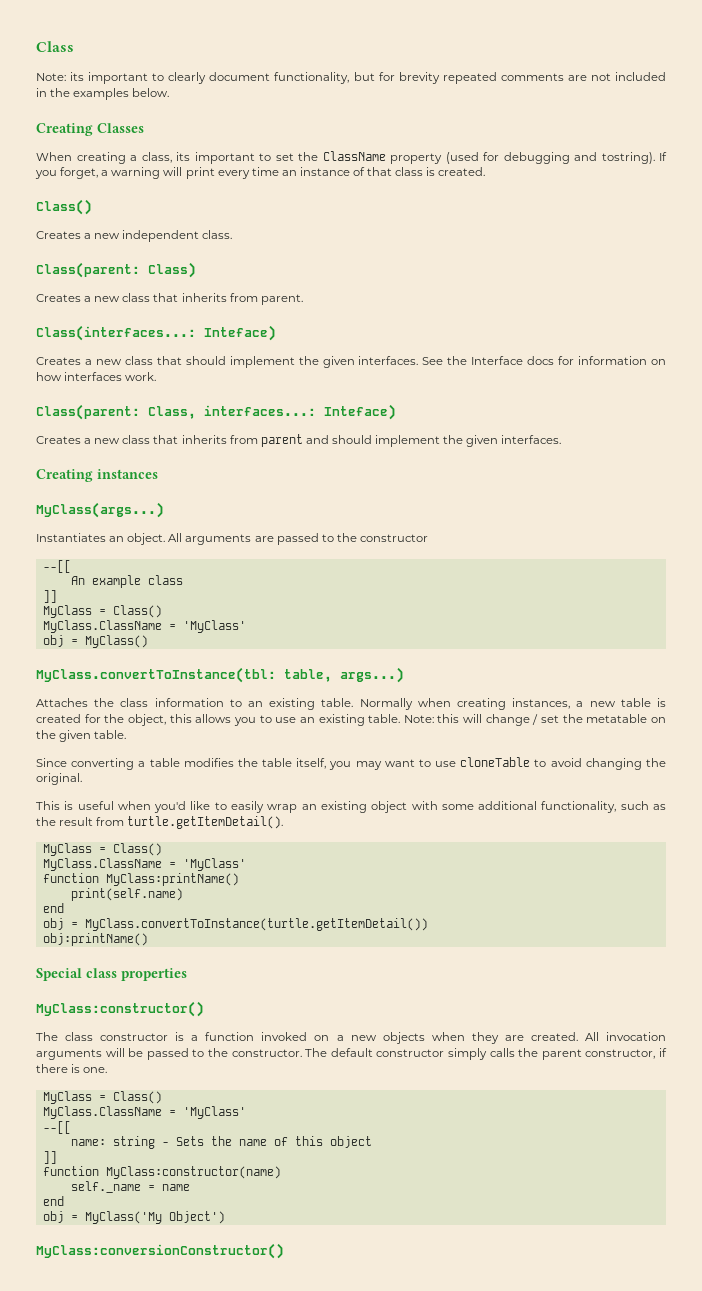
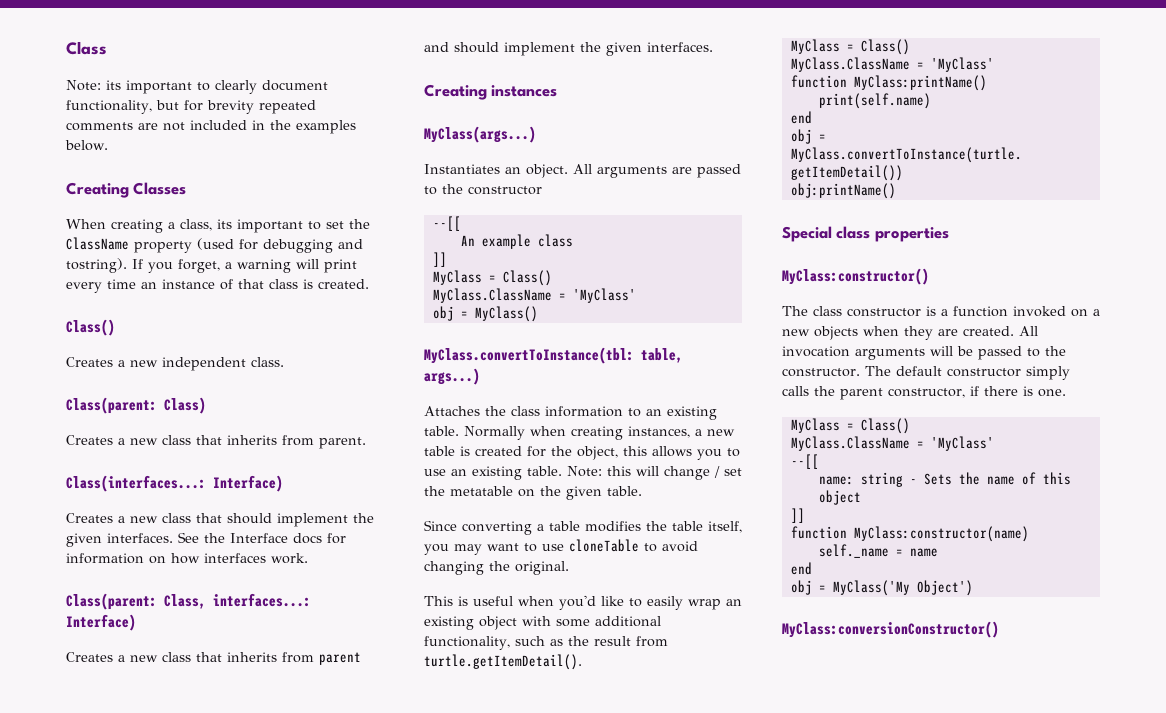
- Class(interfaces...: Inteface)
+ Class(interfaces...: Interface)
- Class(parent: Class, interfaces...: Inteface)
+ Class(parent: Class, interfaces...: Interface)

